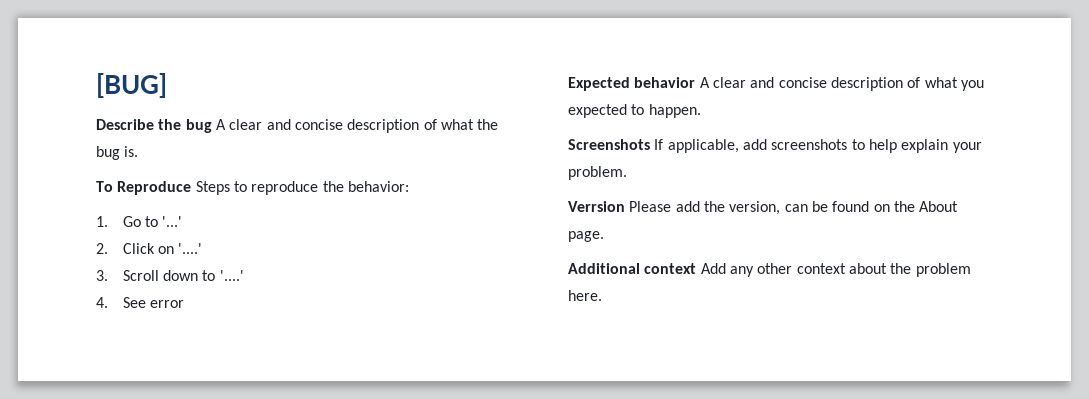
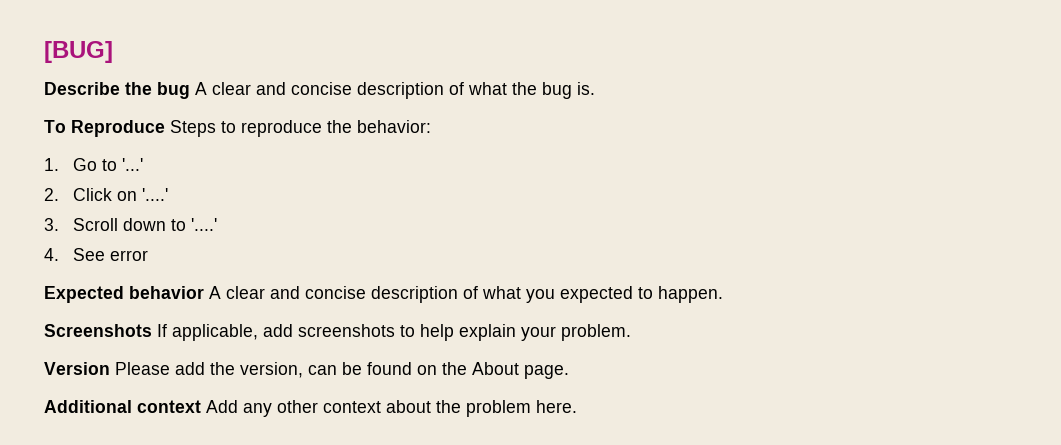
- Verrsion Please add the version, can be found on the About page.
+ Version Please add the version, can be found on the About page.

